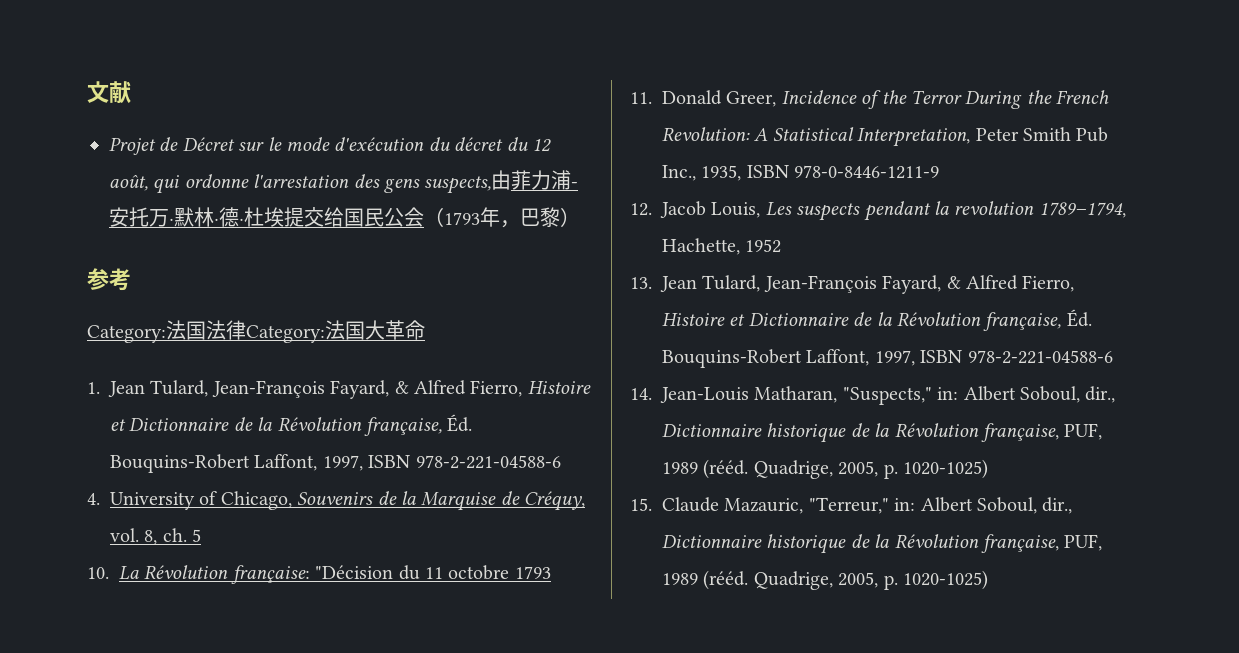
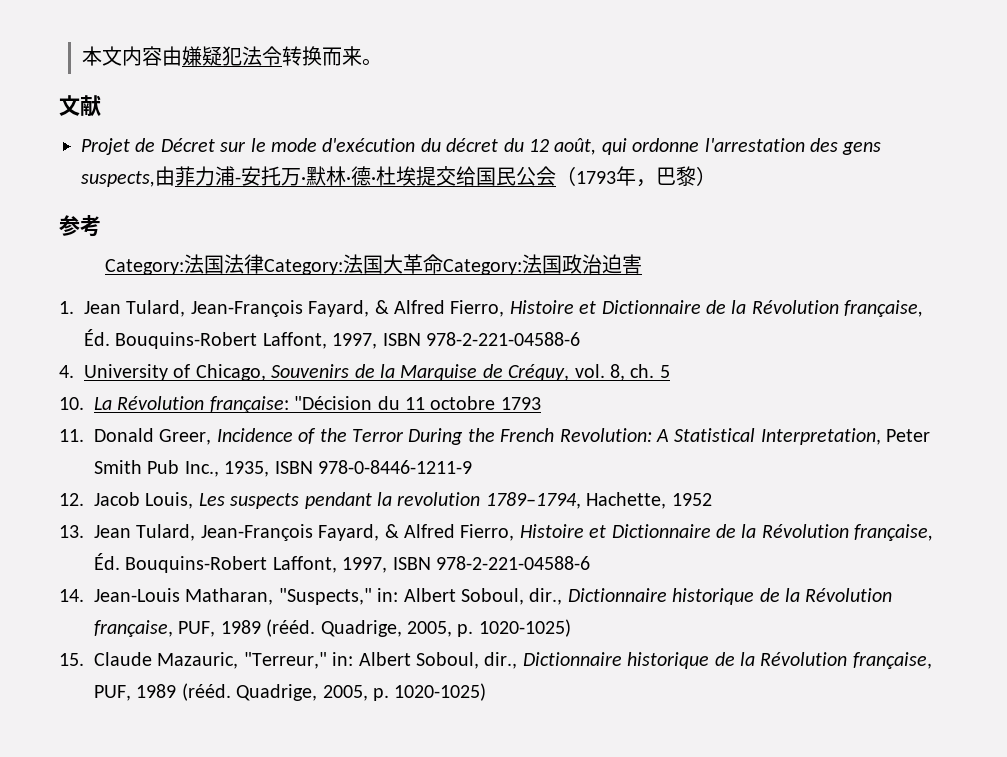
+ 本文内容由嫌疑犯法令转换而来。
- Category:法国法律Category:法国大革命
+ Category:法国法律Category:法国大革命Category:法国政治迫害

